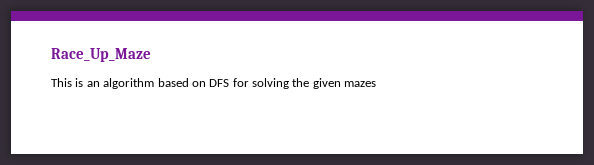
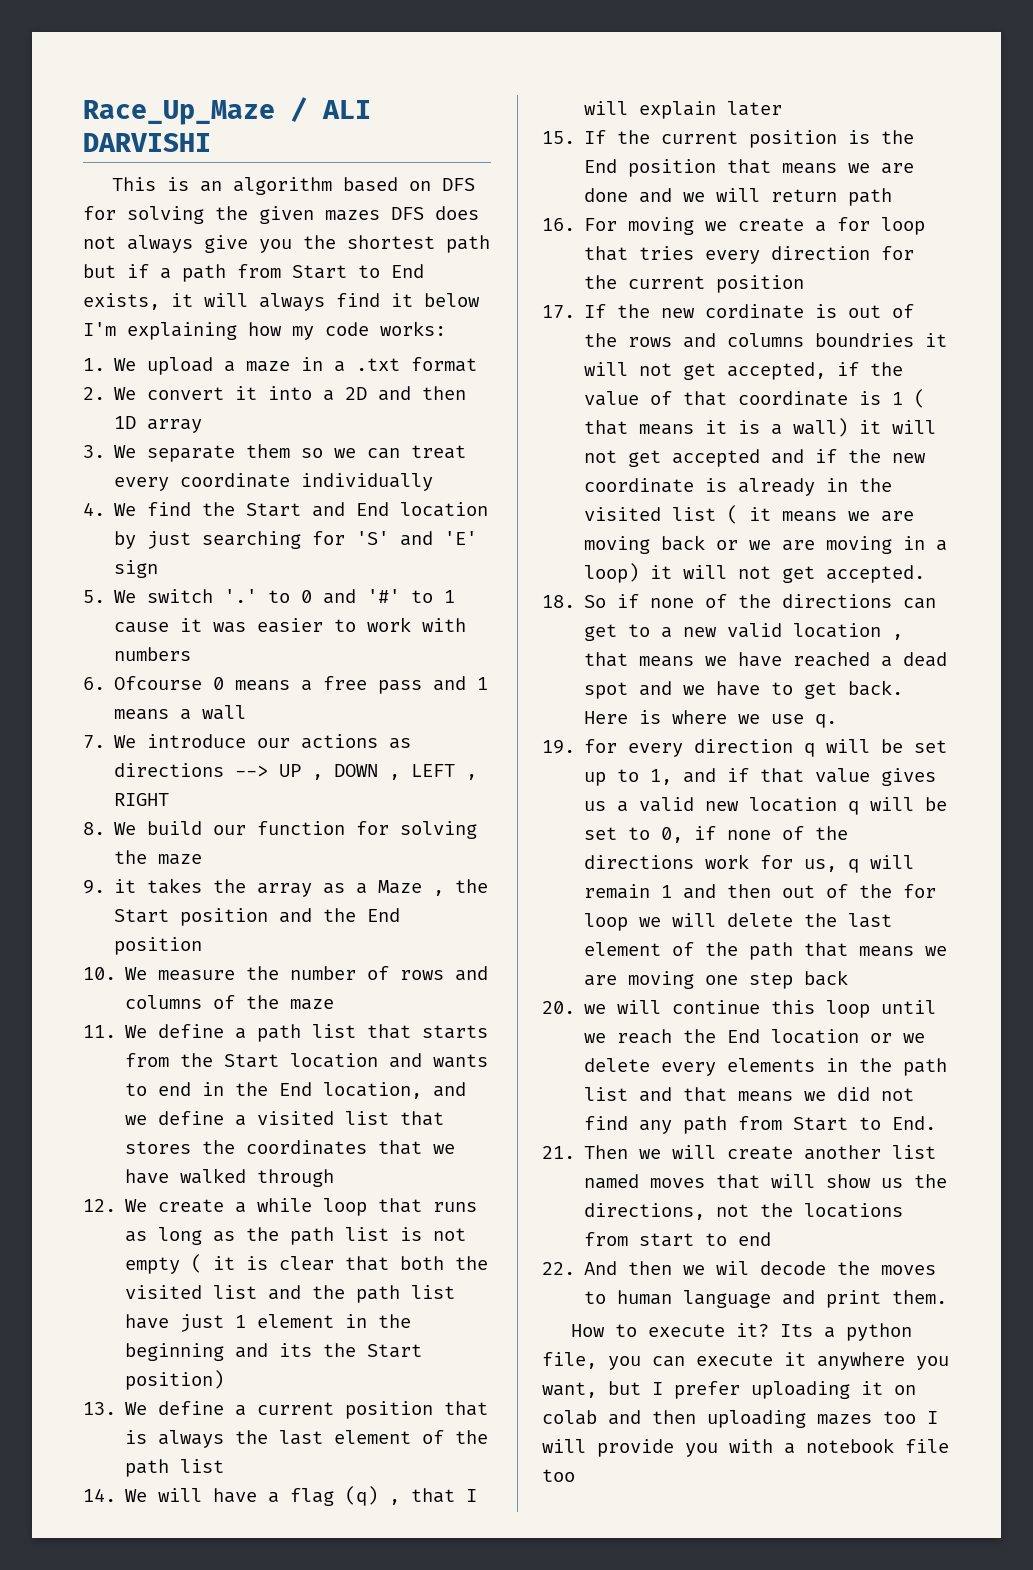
- Race_Up_Maze
+ Race_Up_Maze / ALI DARVISHI
- This is an algorithm based on DFS for solving the given mazes
+ This is an algorithm based on DFS for solving the given mazes DFS does not always give you the shortest path but if a path from Start to End exists, it will always find it below I'm explaining how my code works:
+ 1. We upload a maze in a .txt format
+ 2. We convert it into a 2D and then 1D array
+ 3. We separate them so we can treat every coordinate individually
+ 4. We find the Start and End location by just searching for 'S' and 'E' sign
+ 5. We switch '.' to 0 and '#' to 1 cause it was easier to work with numbers
+ 6. Ofcourse 0 means a free pass and 1 means a wall
+ 7. We introduce our actions as directions --> UP , DOWN , LEFT , RIGHT
+ 8. We build our function for solving the maze
+ 9. it takes the array as a Maze , the Start position and the End position
+ 10. We measure the number of rows and columns of the maze
+ 11. We define a path list that starts from the Start location and wants to end in the End location, and we define a visited list that stores the coordinates that we have walked through
+ 12. We create a while loop that runs as long as the path list is not empty ( it is clear that both the visited list and the path list have just 1 element in the beginning and its the Start position)
+ 13. We define a current position that is always the last element of the path list
+ 14. We will have a flag (q) , that I will explain later
+ 15. If the current position is the End position that means we are done and we will return path
+ 16. For moving we create a for loop that tries every direction for the current position
+ 17. If the new cordinate is out of the rows and columns boundries it will not get accepted, if the value of that coordinate is 1 ( that means it is a wall) it will not get accepted and if the new coordinate is already in the visited list ( it means we are moving back or we are moving in a loop) it will not get accepted.
+ 18. So if none of the directions can get to a new valid location , that means we have reached a dead spot and we have to get back. Here is where we use q.
+ 19. for every direction q will be set up to 1, and if that value gives us a valid new location q will be set to 0, if none of the directions work for us, q will remain 1 and then out of the for loop we will delete the last element of the path that means we are moving one step back
+ 20. we will continue this loop until we reach the End location or we delete every elements in the path list and that means we did not find any path from Start to End.
+ 21. Then we will create another list named moves that will show us the directions, not the locations from start to end
+ 22. And then we wil decode the moves to human language and print them.
+ How to execute it? Its a python file, you can execute it anywhere you want, but I prefer uploading it on colab and then uploading mazes too I will provide you with a notebook file too

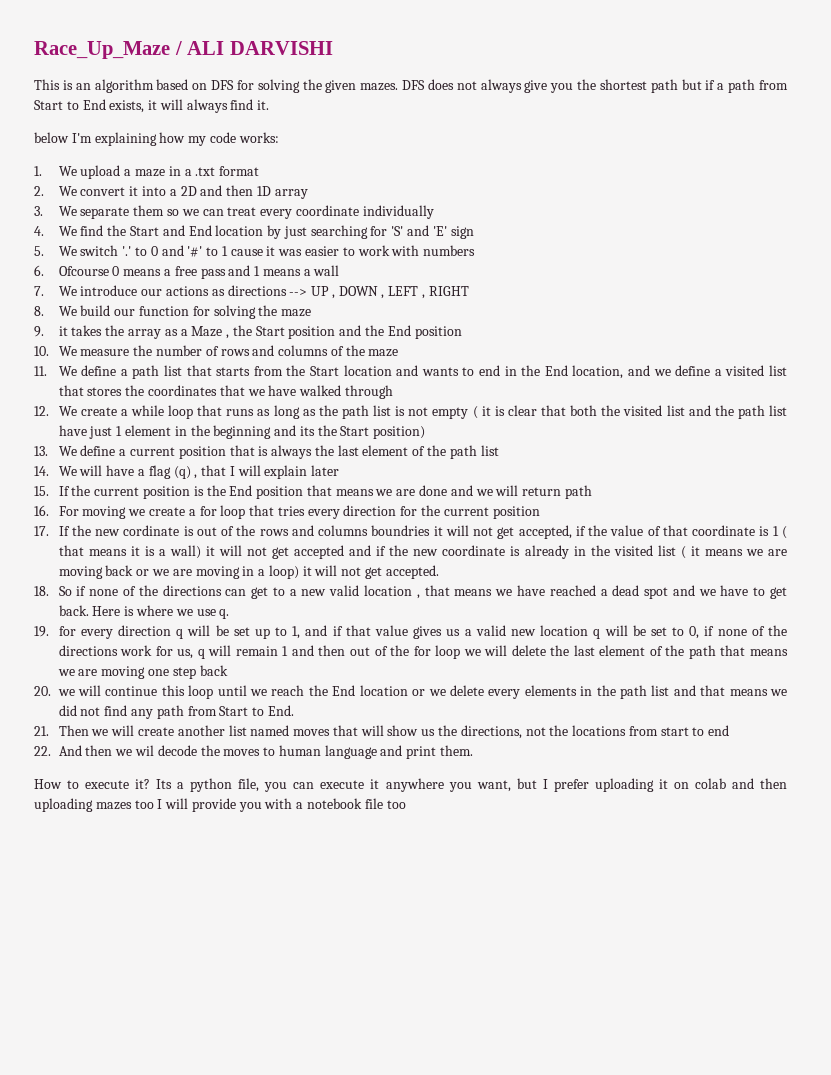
- This is an algorithm based on DFS for solving the given mazes DFS does not always give you the shortest path but if a path from Start to End exists, it will always find it below I'm explaining how my code works:
+ This is an algorithm based on DFS for solving the given mazes. DFS does not always give you the shortest path but if a path from Start to End exists, it will always find it.
+ below I'm explaining how my code works:

